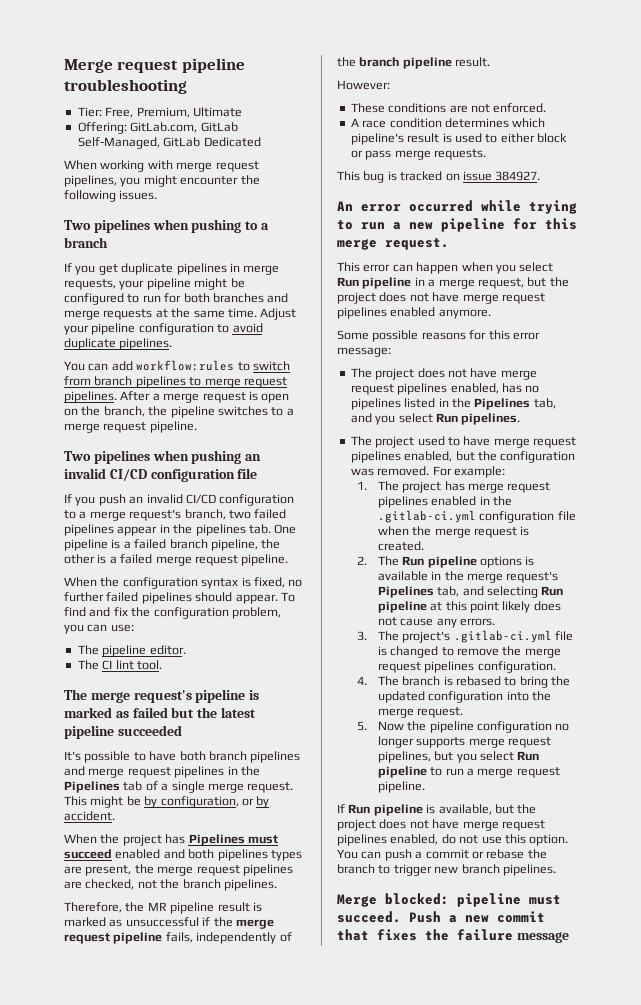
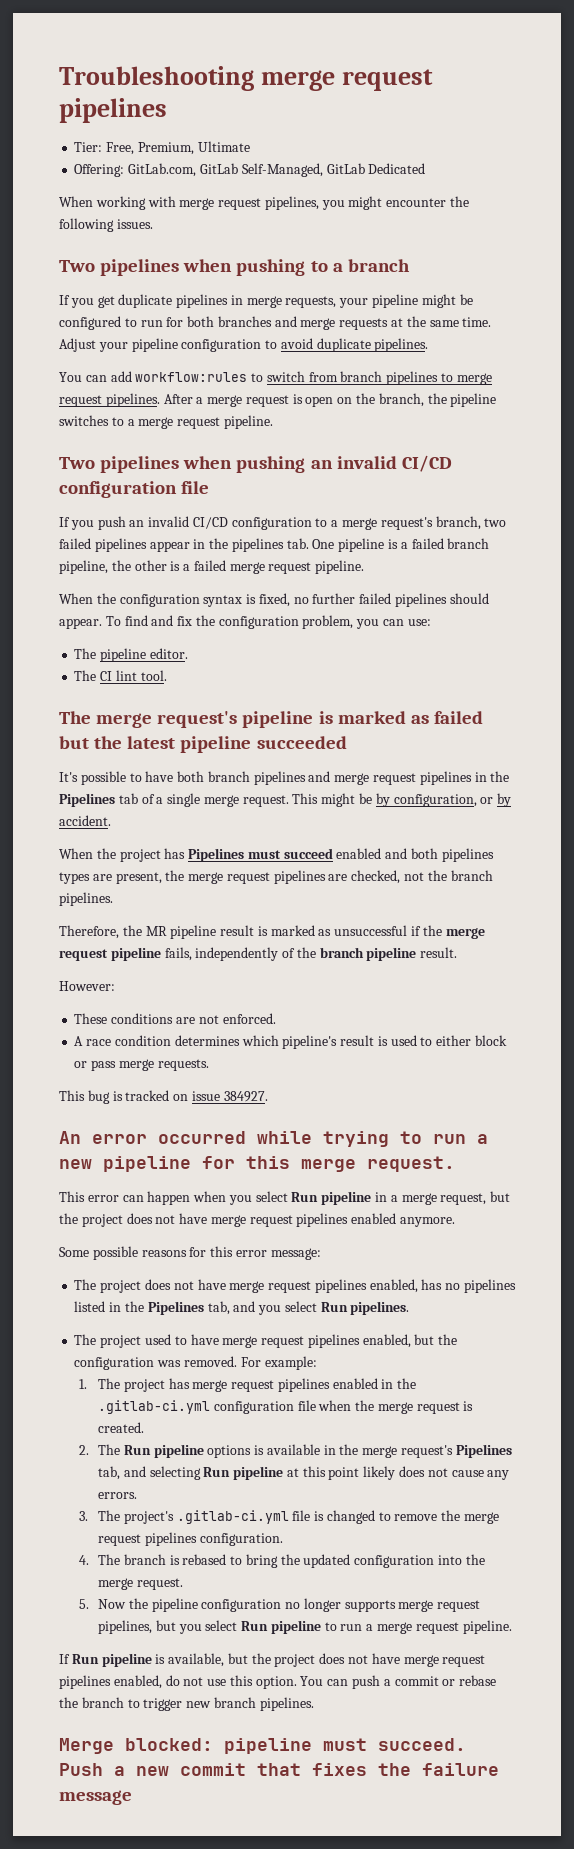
- Merge request pipeline troubleshooting
+ Troubleshooting merge request pipelines

